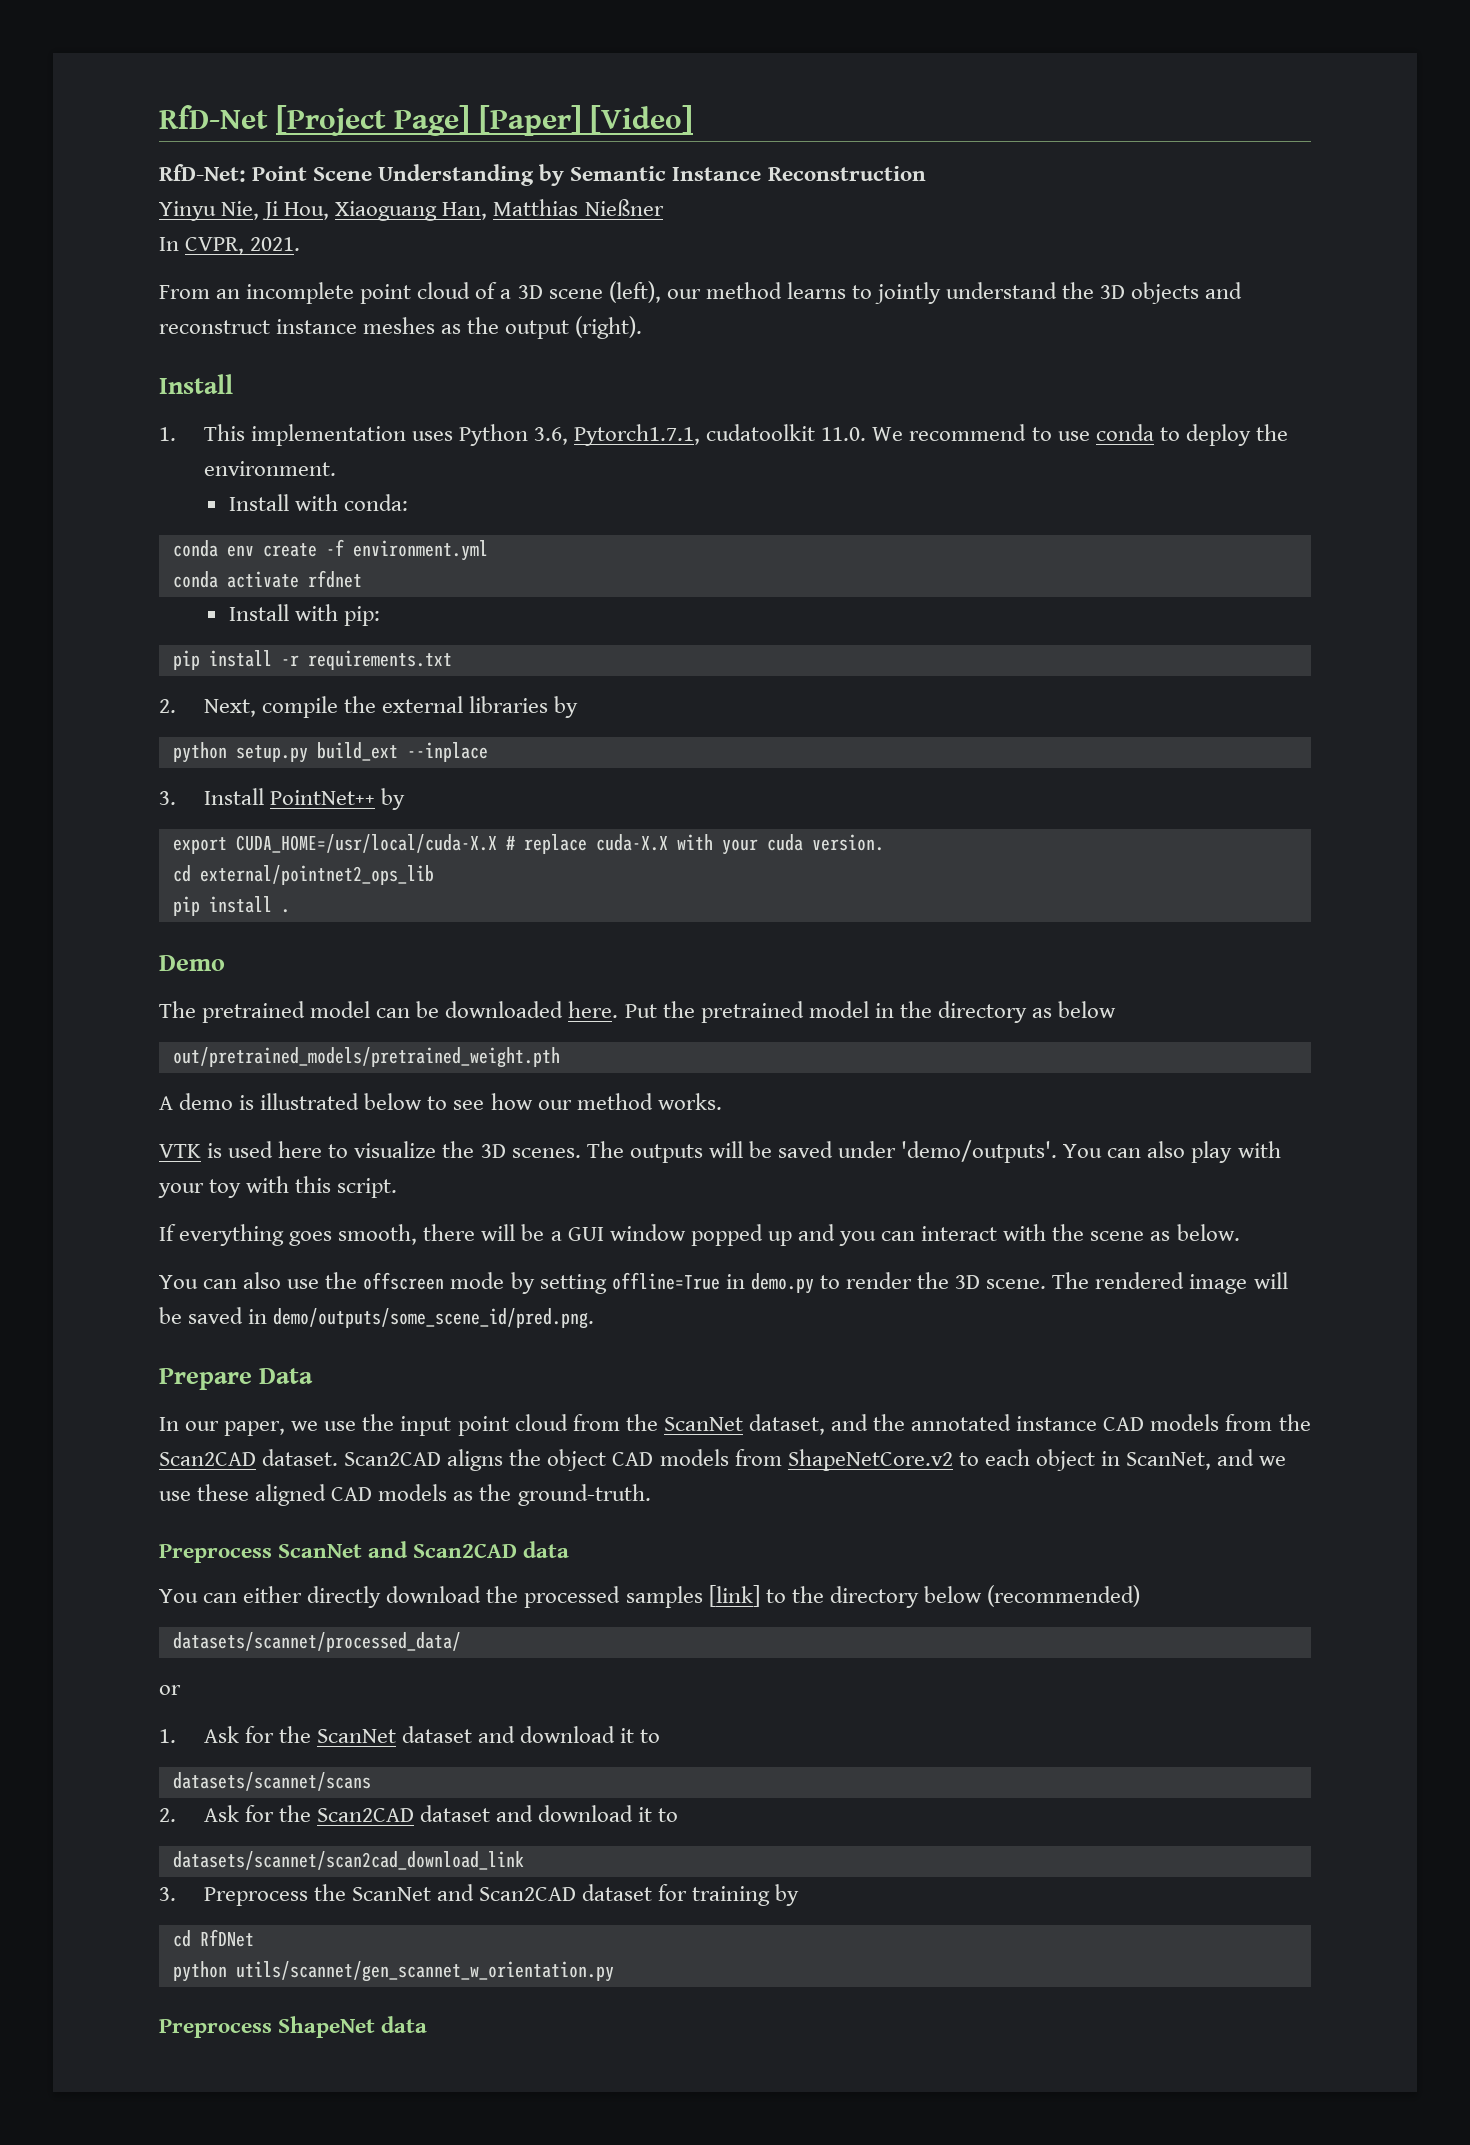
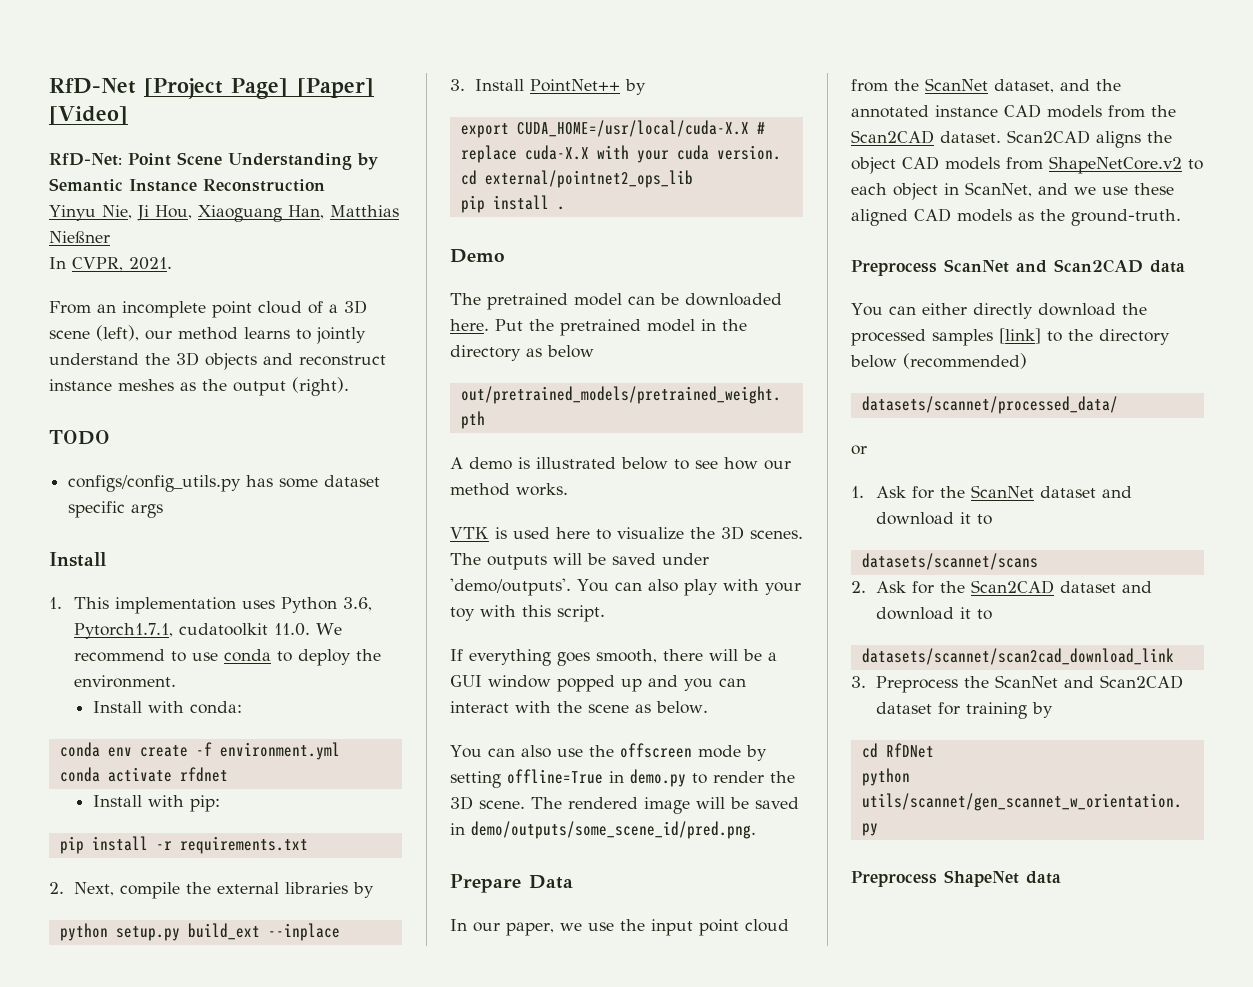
+ TODO
+ configs/config_utils.py has some dataset specific args

